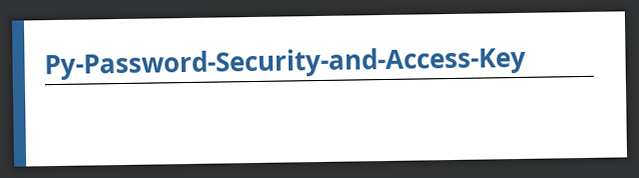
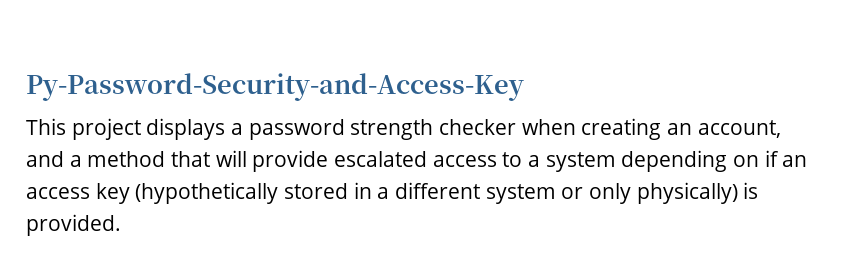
+ This project displays a password strength checker when creating an account, and a method that will provide escalated access to a system depending on if an access key (hypothetically stored in a different system or only physically) is provided.

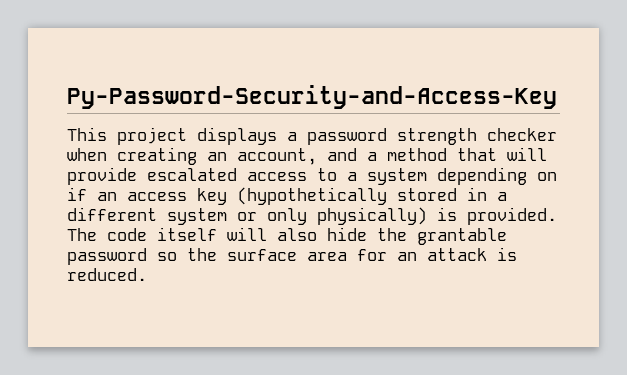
+ The code itself will also hide the grantable password so the surface area for an attack is reduced.

